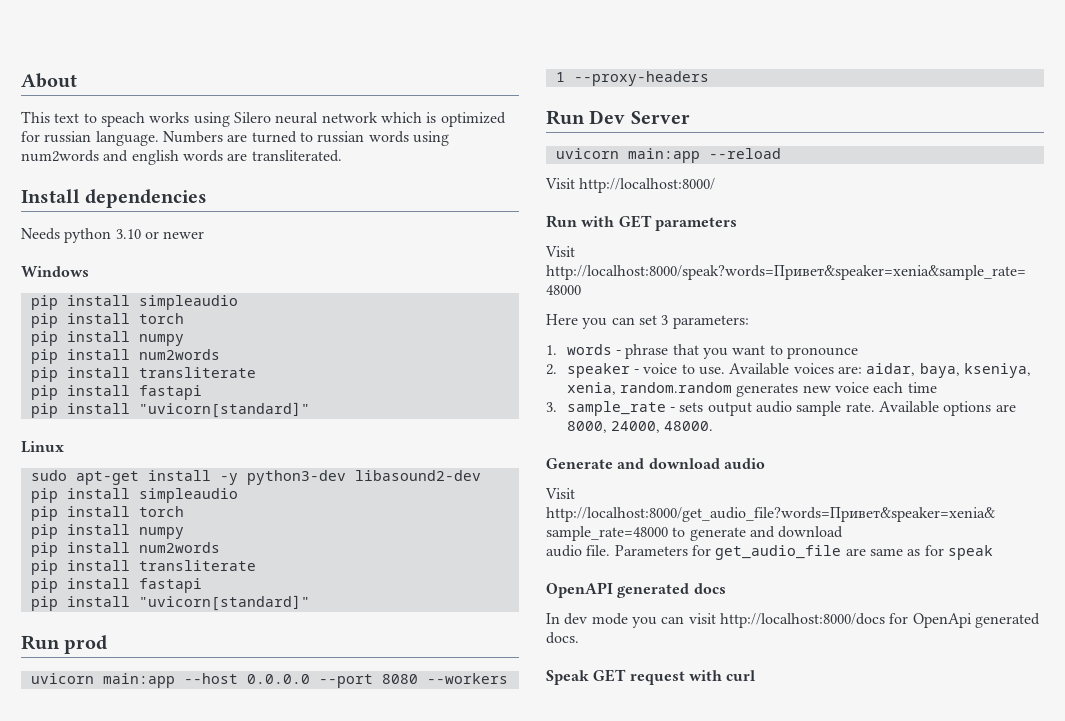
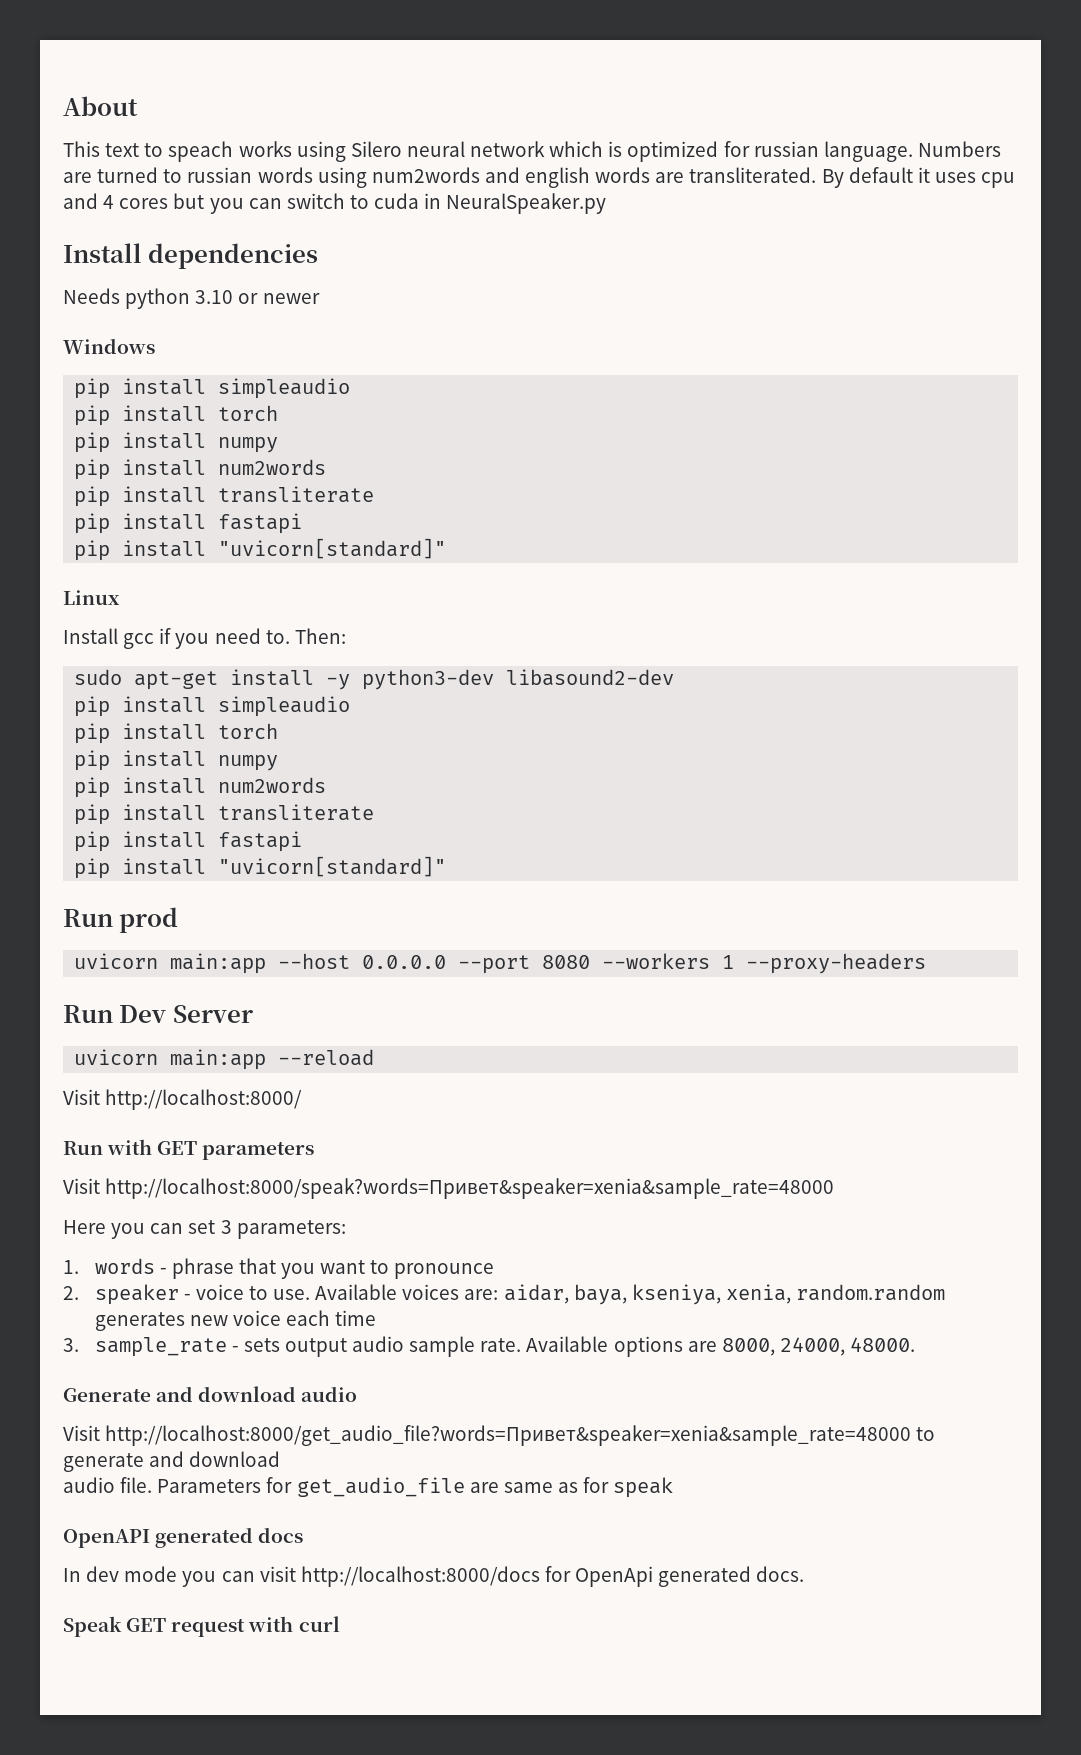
+ By default it uses cpu and 4 cores but you can switch to cuda in NeuralSpeaker.py
+ Install gcc if you need to. Then:

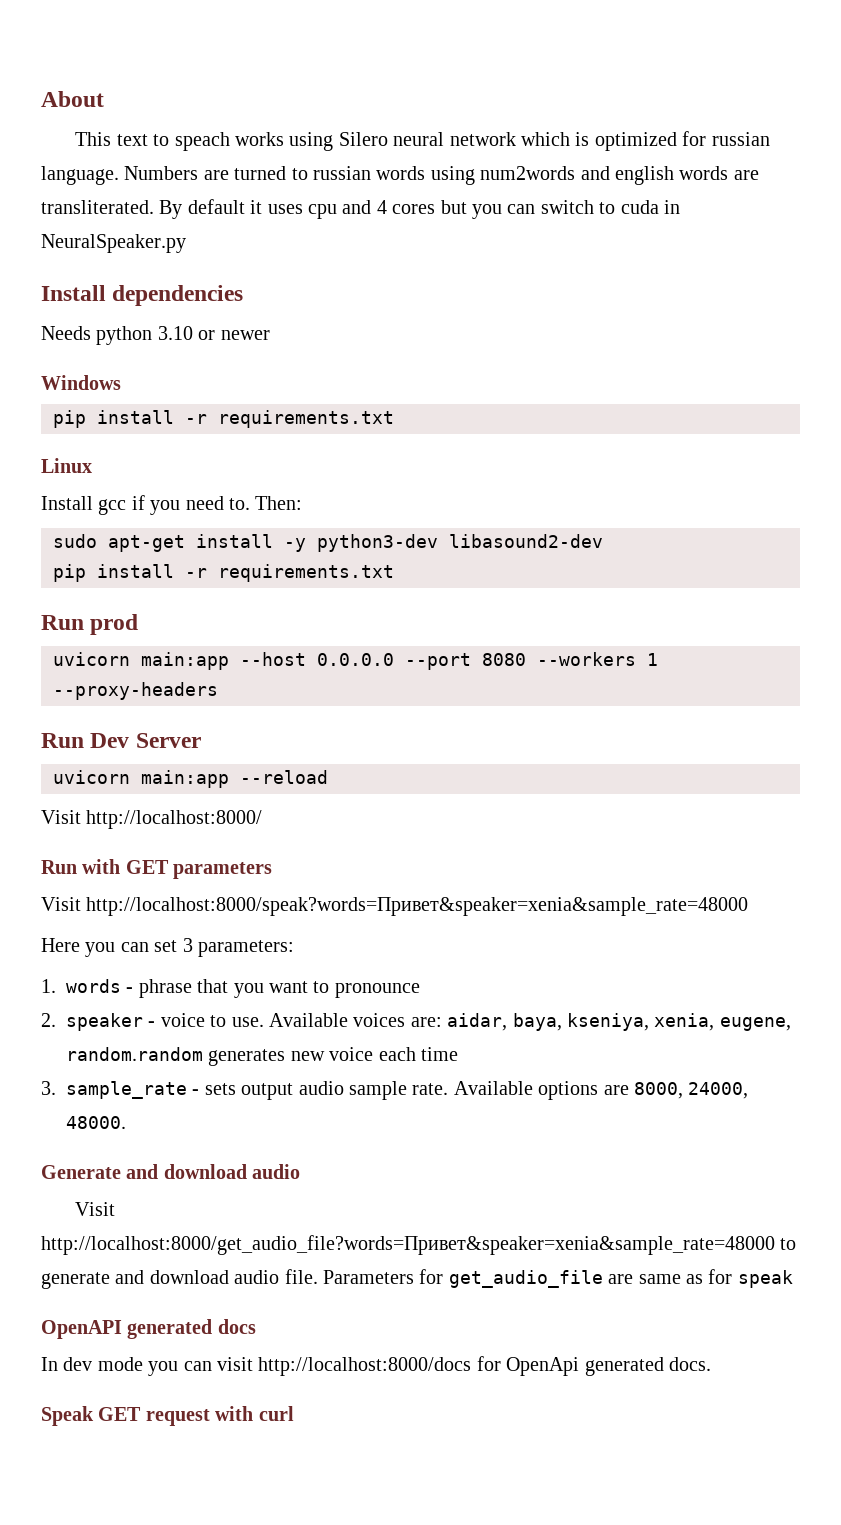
  Windows
- pip install simpleaudio
- pip install torch
- pip install numpy
- pip install num2words
- pip install transliterate
- pip install fastapi
- pip install "uvicorn[standard]"
+ pip install -r requirements.txt
  sudo apt-get install -y python3-dev libasound2-dev
- pip install simpleaudio
- pip install torch
- pip install numpy
- pip install num2words
- pip install transliterate
- pip install fastapi
- pip install "uvicorn[standard]"
+ pip install -r requirements.txt
- Available voices are: aidar, baya, kseniya, xenia, random.random generates new voice each time
+ Available voices are: aidar, baya, kseniya, xenia, eugene, random.random generates new voice each time
- Visit http://localhost:8000/get_audio_file?words=Привет&speaker=xenia&sample_rate=48000 to generate and download
- audio file.
+ Visit http://localhost:8000/get_audio_file?words=Привет&speaker=xenia&sample_rate=48000 to generate and download audio file.

